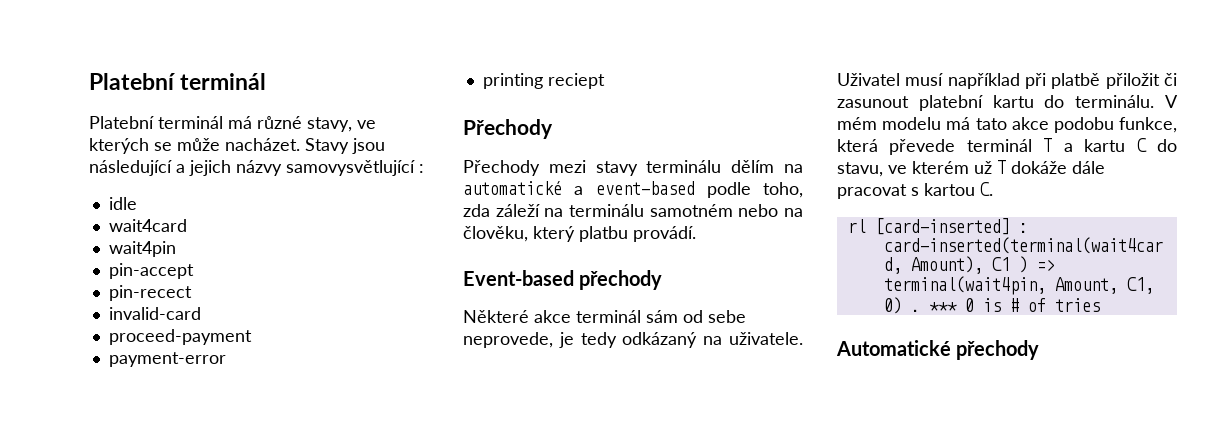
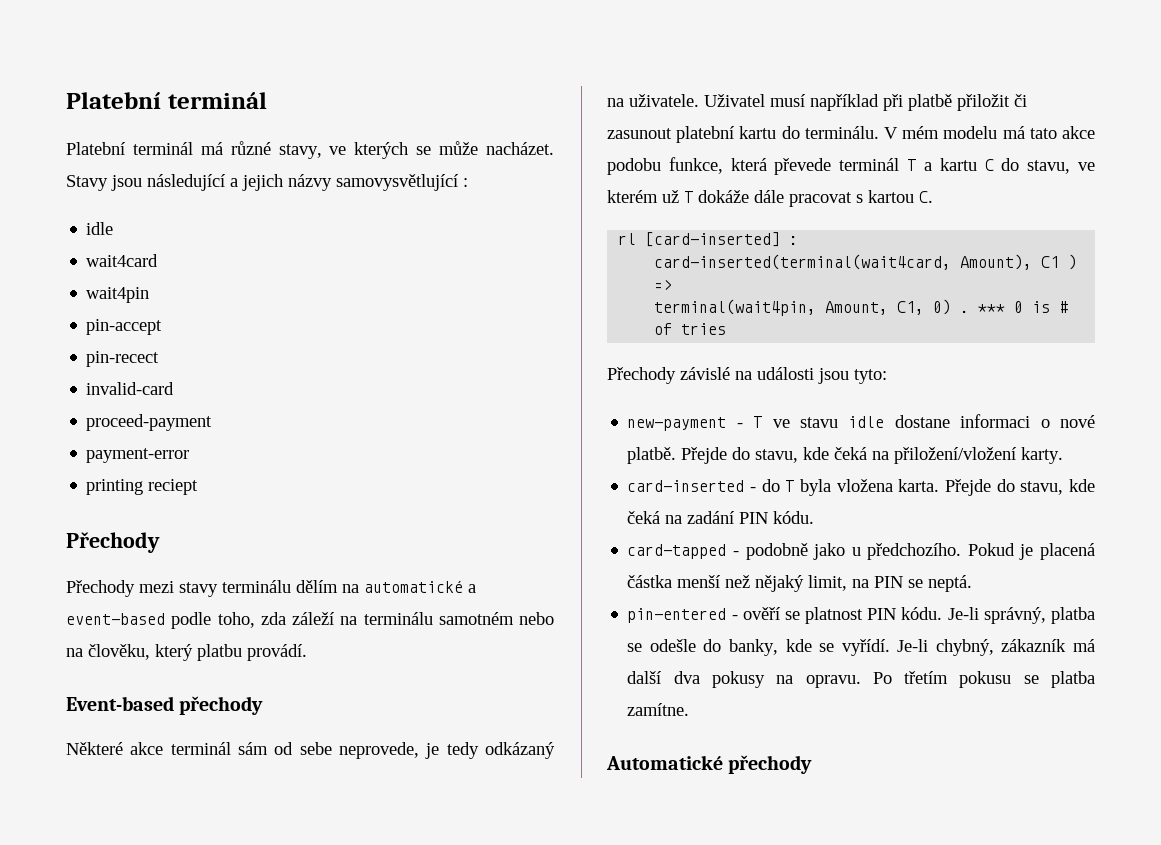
+ Přechody závislé na události jsou tyto:
+ new-payment - T ve stavu idle dostane informaci o nové platbě. Přejde do stavu, kde čeká na přiložení/vložení karty.
+ card-inserted - do T byla vložena karta. Přejde do stavu, kde čeká na zadání PIN kódu.
+ card-tapped - podobně jako u předchozího. Pokud je placená částka menší než nějaký limit, na PIN se neptá.
+ pin-entered - ověří se platnost PIN kódu. Je-li správný, platba se odešle do banky, kde se vyřídí. Je-li chybný, zákazník má další dva pokusy na opravu. Po třetím pokusu se platba zamítne.

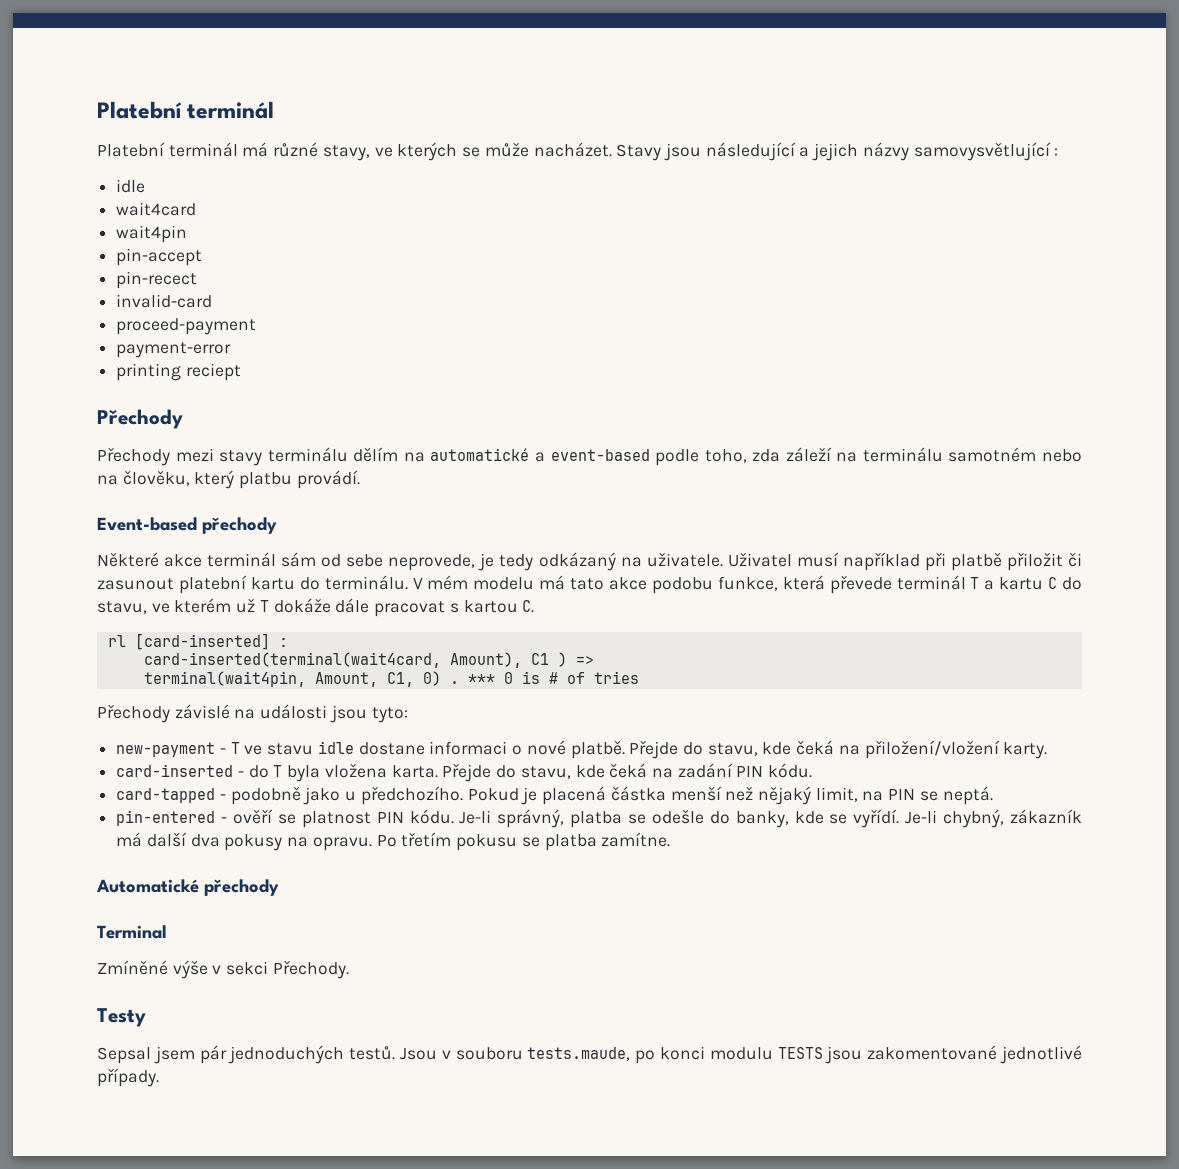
+ Terminal
+ Zmíněné výše v sekci Přechody.
+ Testy
+ Sepsal jsem pár jednoduchých testů. Jsou v souboru tests.maude, po konci modulu TESTS jsou zakomentované jednotlivé případy.

